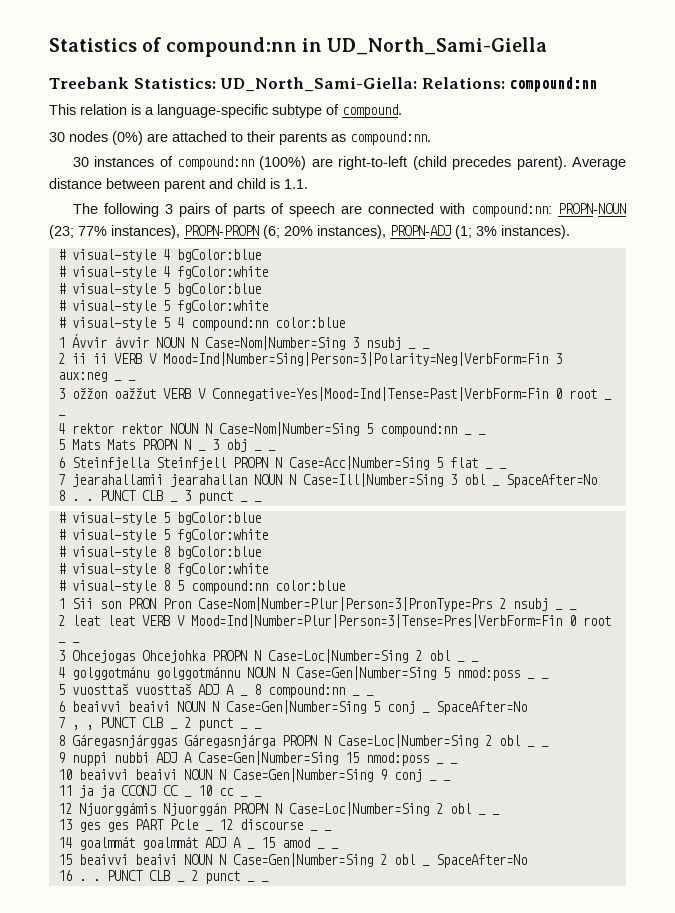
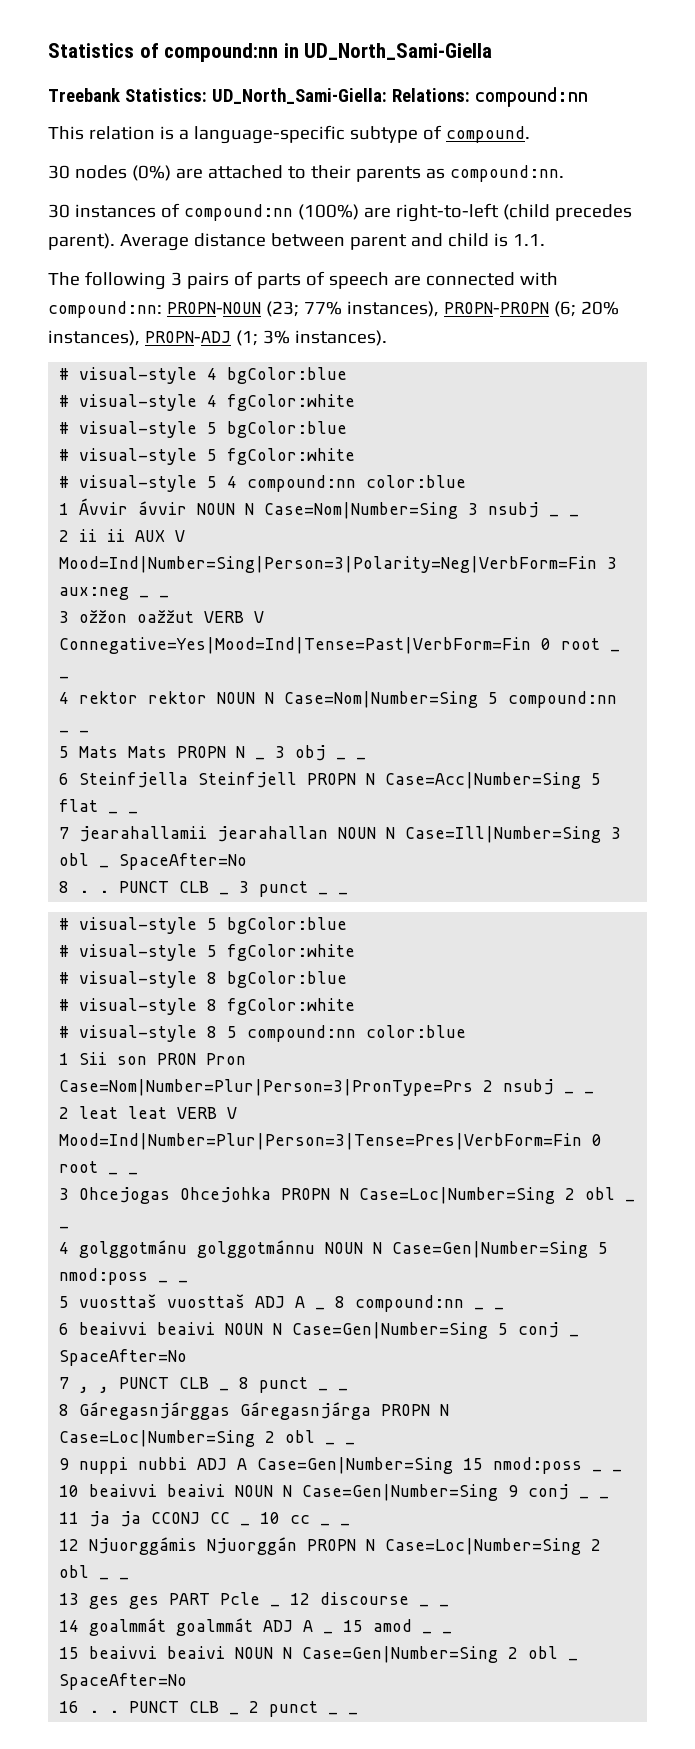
- 2 ii ii VERB V Mood=Ind|Number=Sing|Person=3|Polarity=Neg|VerbForm=Fin 3 aux:neg _ _
+ 2 ii ii AUX V Mood=Ind|Number=Sing|Person=3|Polarity=Neg|VerbForm=Fin 3 aux:neg _ _
- 7 , , PUNCT CLB _ 2 punct _ _
+ 7 , , PUNCT CLB _ 8 punct _ _

